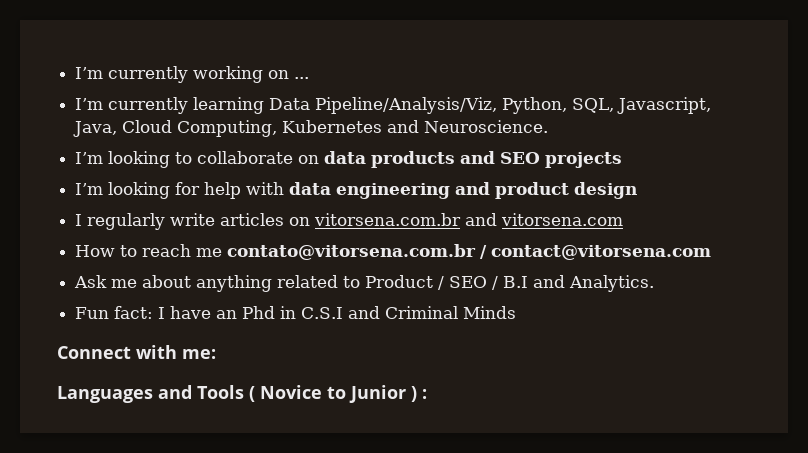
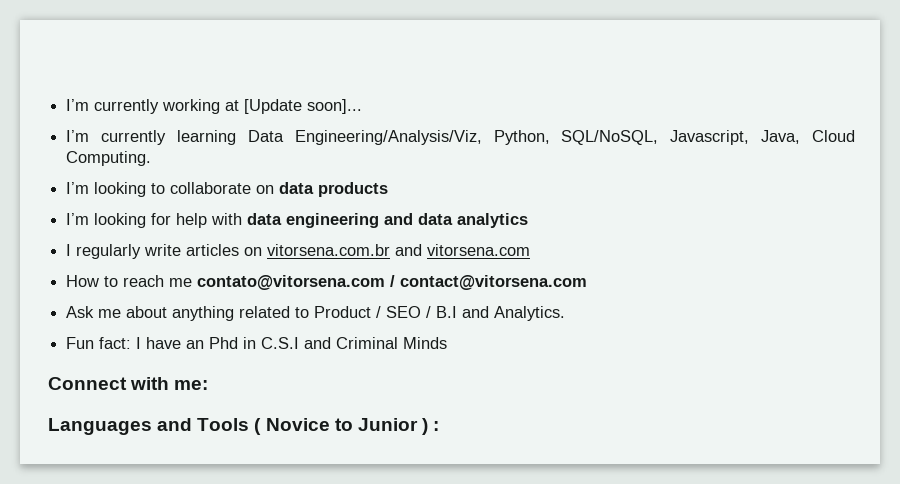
- I’m currently working on ...
+ I’m currently working at [Update soon]...
- I’m currently learning Data Pipeline/Analysis/Viz, Python, SQL, Javascript, Java, Cloud Computing, Kubernetes and Neuroscience.
+ I’m currently learning Data Engineering/Analysis/Viz, Python, SQL/NoSQL, Javascript, Java, Cloud Computing.
- I’m looking to collaborate on data products and SEO projects
+ I’m looking to collaborate on data products
- I’m looking for help with data engineering and product design
+ I’m looking for help with data engineering and data analytics
- How to reach me contato@vitorsena.com.br / contact@vitorsena.com
+ How to reach me contato@vitorsena.com / contact@vitorsena.com

